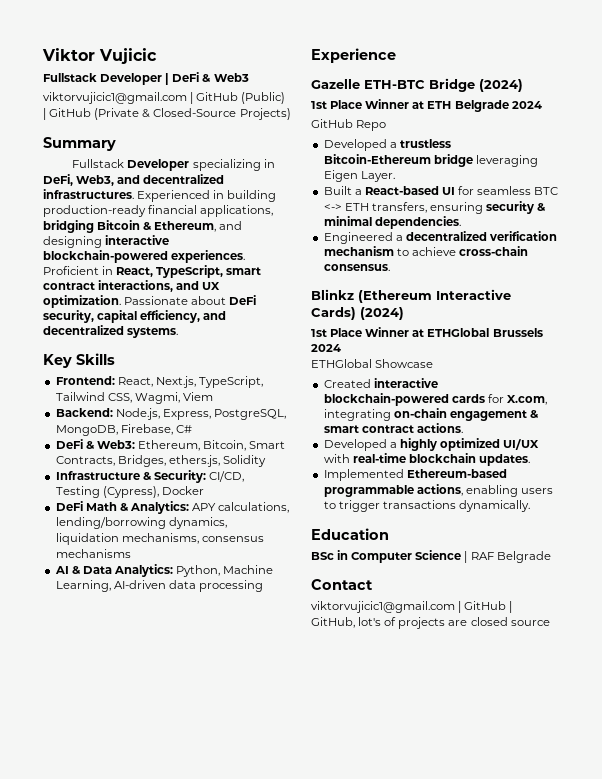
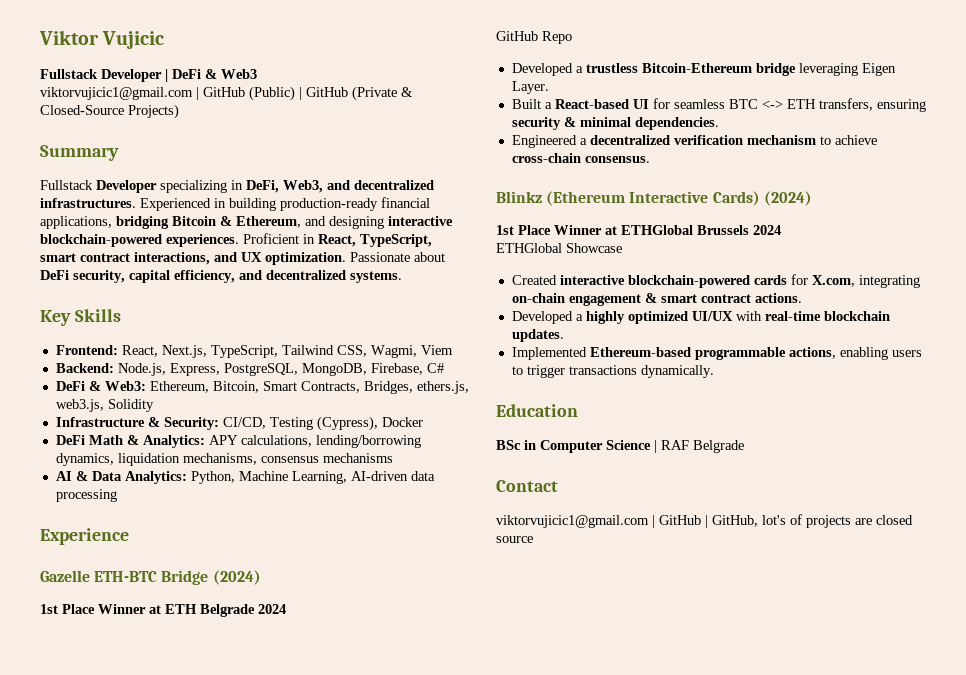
- DeFi & Web3: Ethereum, Bitcoin, Smart Contracts, Bridges, ethers.js, Solidity
+ DeFi & Web3: Ethereum, Bitcoin, Smart Contracts, Bridges, ethers.js, web3.js, Solidity

